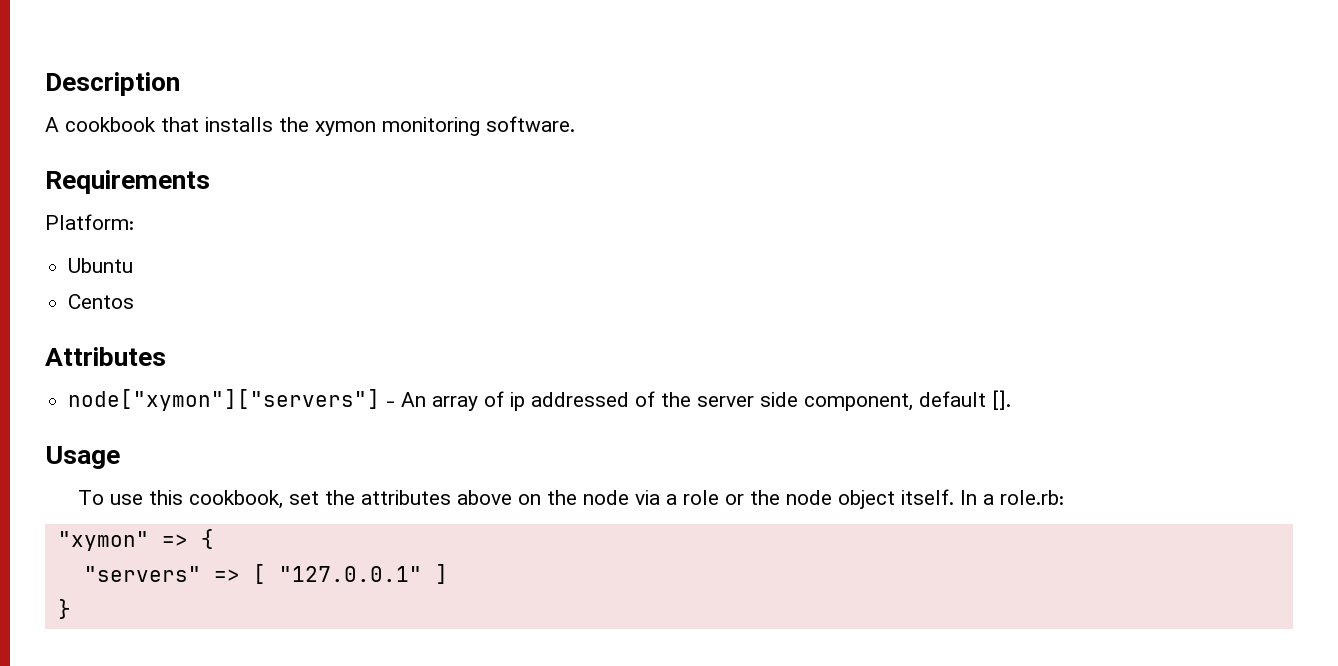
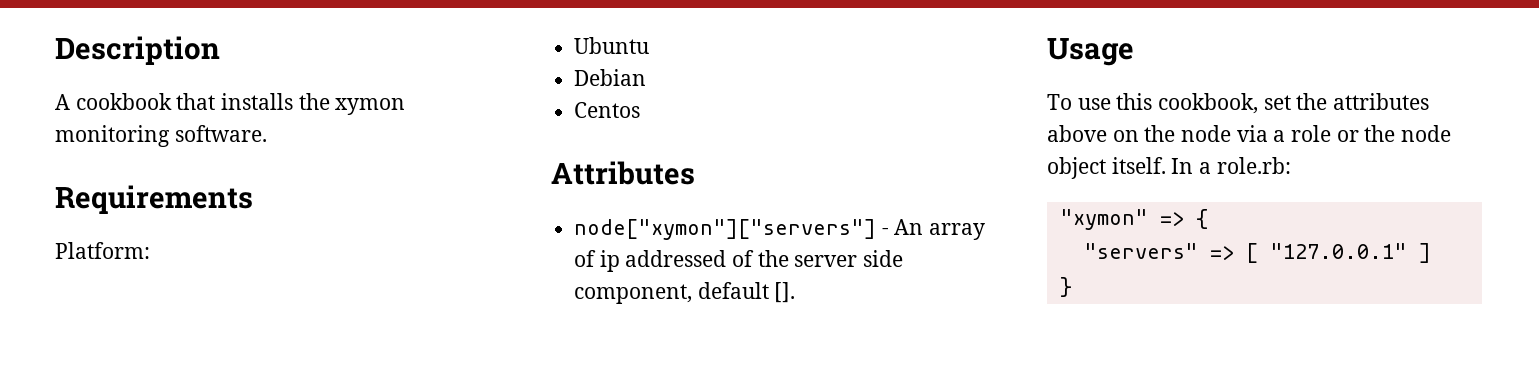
+ Debian

